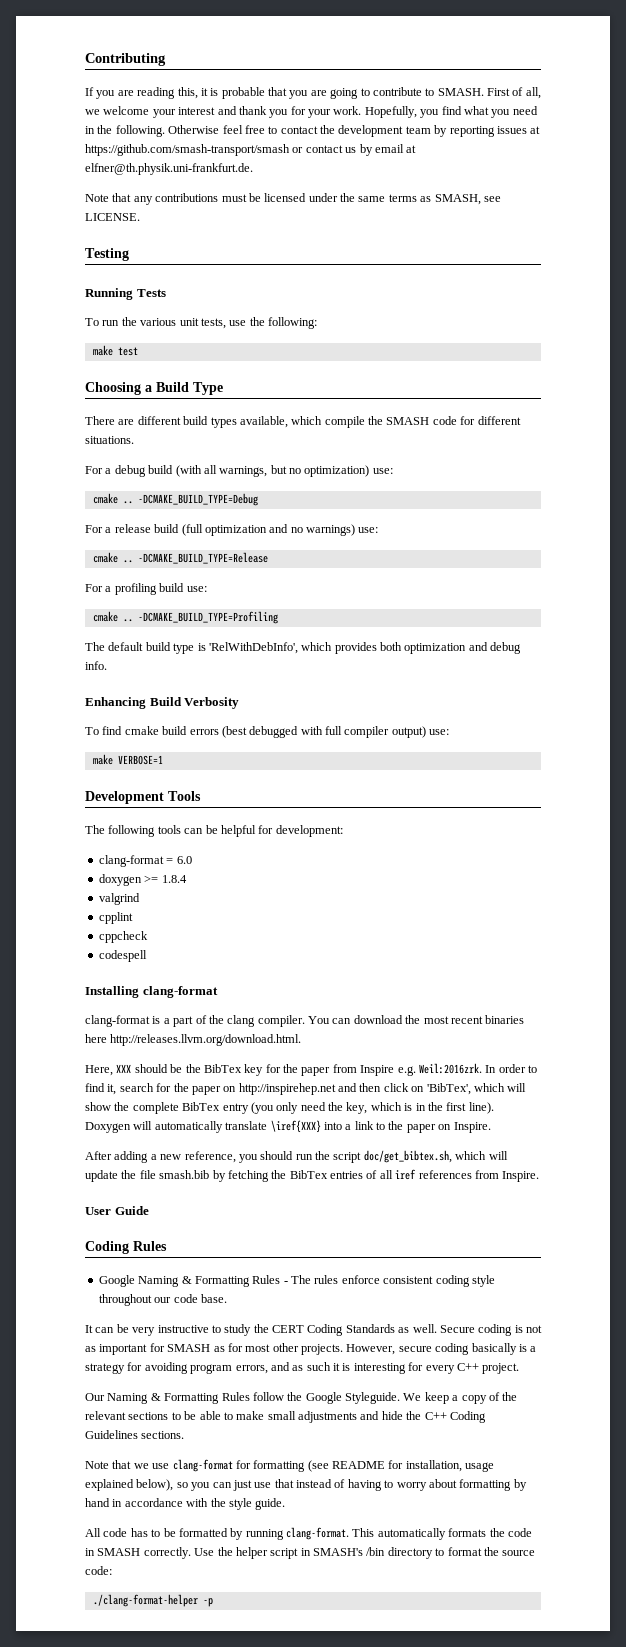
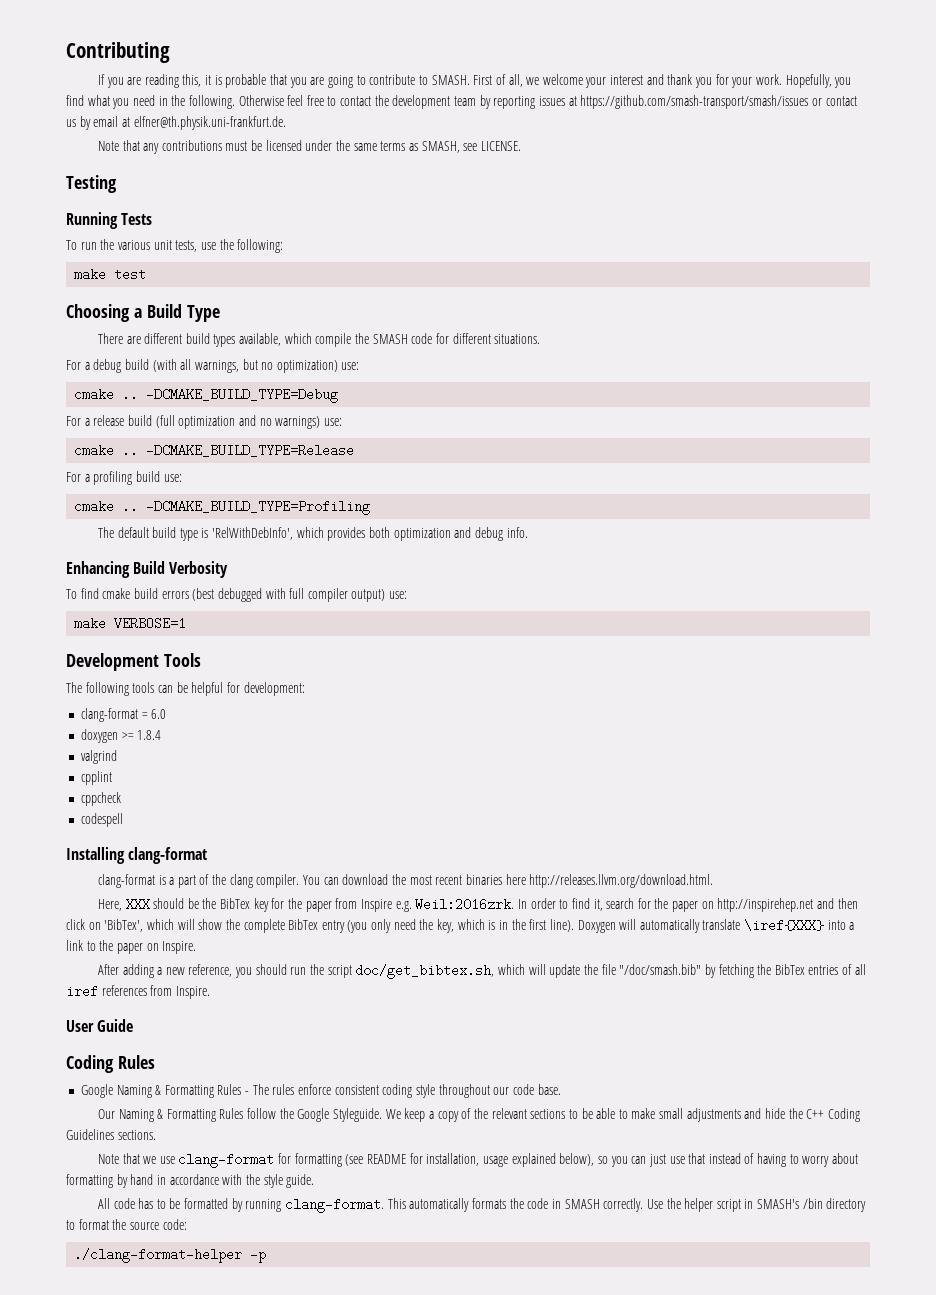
- Otherwise feel free to contact the development team by reporting issues at https://github.com/smash-transport/smash or contact us by email at elfner@th.physik.uni-frankfurt.de.
+ Otherwise feel free to contact the development team by reporting issues at https://github.com/smash-transport/smash/issues or contact us by email at elfner@th.physik.uni-frankfurt.de.
- After adding a new reference, you should run the script doc/get_bibtex.sh, which will update the file smash.bib by fetching the BibTex entries of all iref references from Inspire.
+ After adding a new reference, you should run the script doc/get_bibtex.sh, which will update the file "/doc/smash.bib" by fetching the BibTex entries of all iref references from Inspire.
- It can be very instructive to study the CERT Coding Standards as well. Secure coding is not as important for SMASH as for most other projects. However, secure coding basically is a strategy for avoiding program errors, and as such it is interesting for every C++ project.

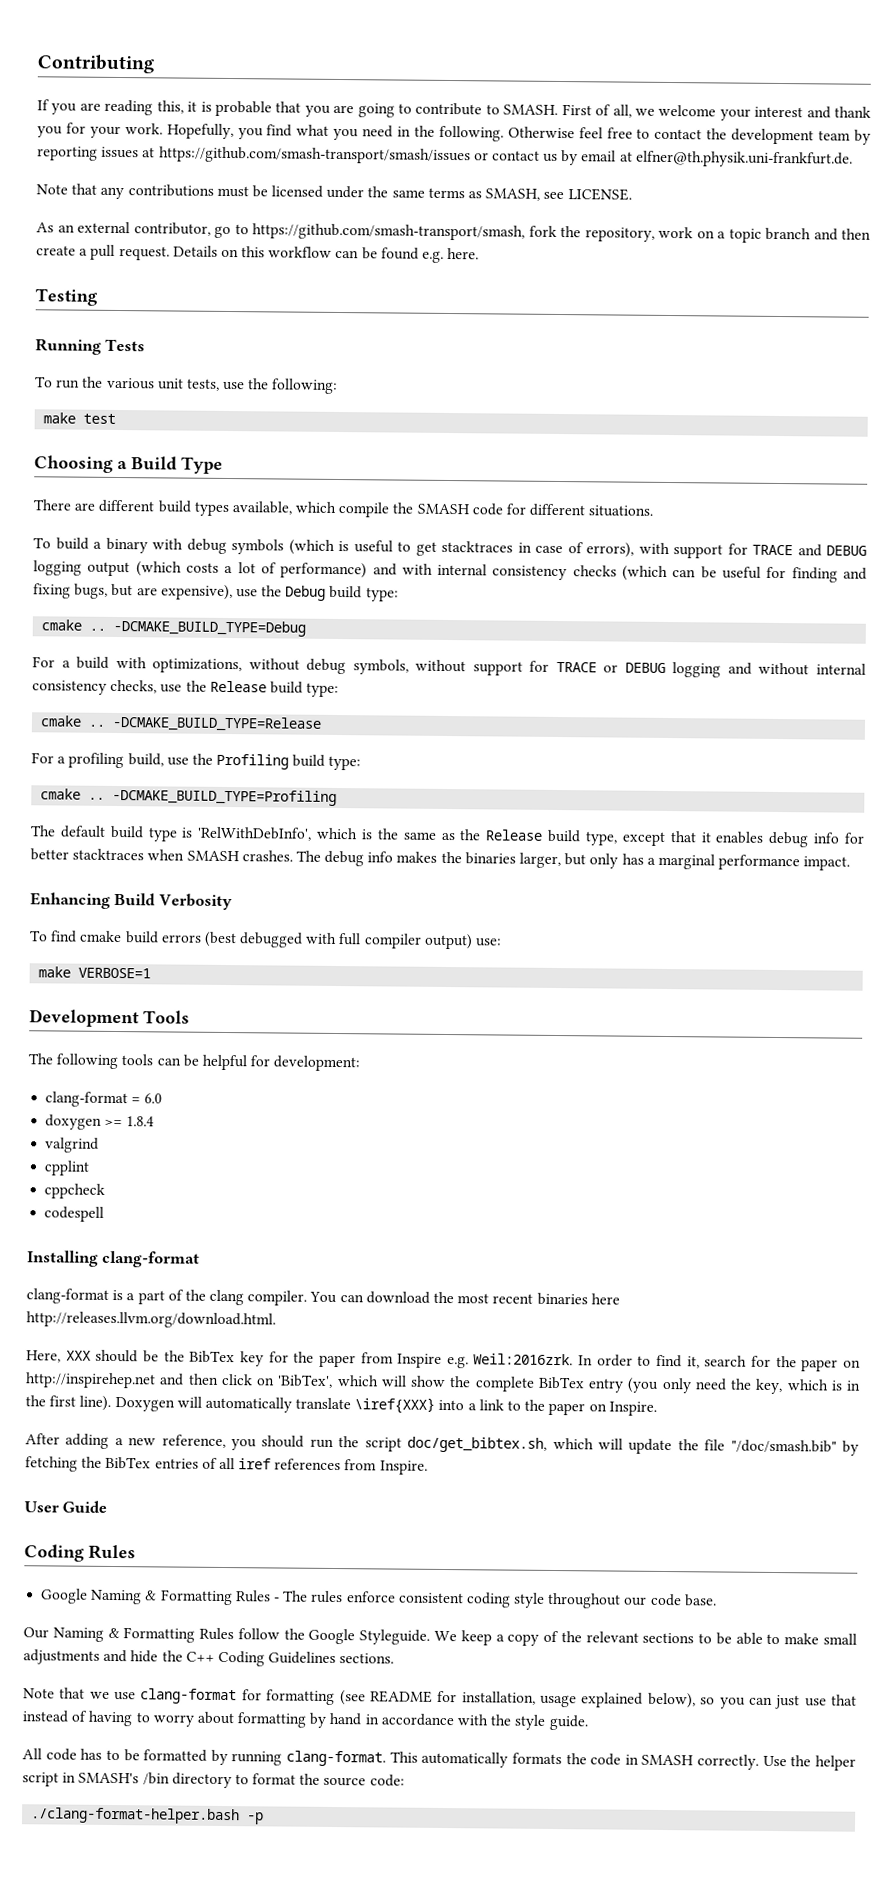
+ As an external contributor, go to https://github.com/smash-transport/smash, fork the repository, work on a topic branch and then create a pull request. Details on this workflow can be found e.g. here.
- For a debug build (with all warnings, but no optimization) use:
+ To build a binary with debug symbols (which is useful to get stacktraces in case of errors), with support for TRACE and DEBUG logging output (which costs a lot of performance) and with internal consistency checks (which can be useful for finding and fixing bugs, but are expensive), use the Debug build type:
- For a release build (full optimization and no warnings) use:
+ For a build with optimizations, without debug symbols, without support for TRACE or DEBUG logging and without internal consistency checks, use the Release build type:
- For a profiling build use:
+ For a profiling build, use the Profiling build type:
- The default build type is 'RelWithDebInfo', which provides both optimization and debug info.
+ The default build type is 'RelWithDebInfo', which is the same as the Release build type, except that it enables debug info for better stacktraces when SMASH crashes. The debug info makes the binaries larger, but only has a marginal performance impact.
- ./clang-format-helper -p
+ ./clang-format-helper.bash -p

